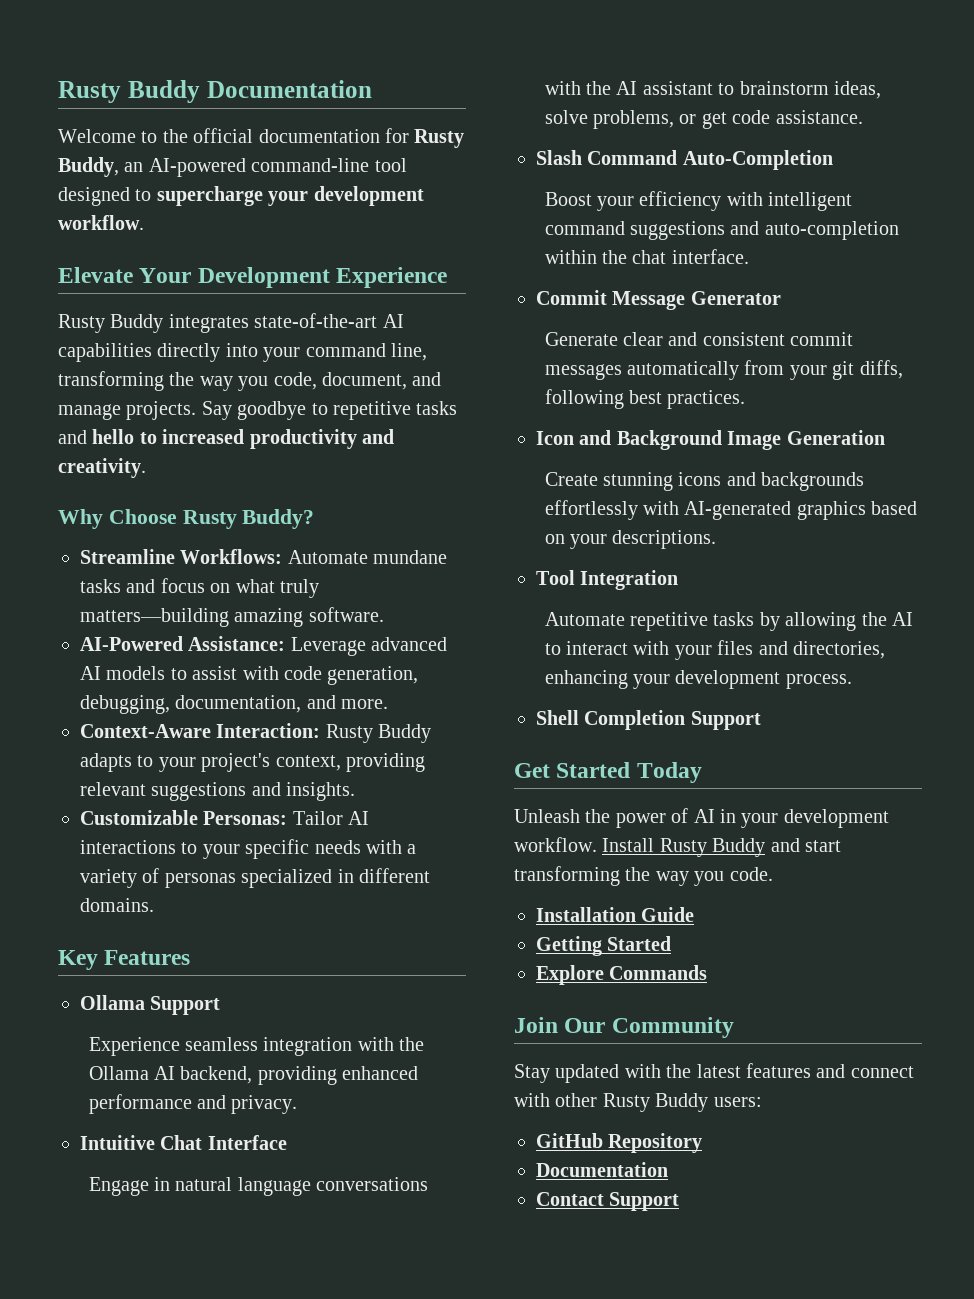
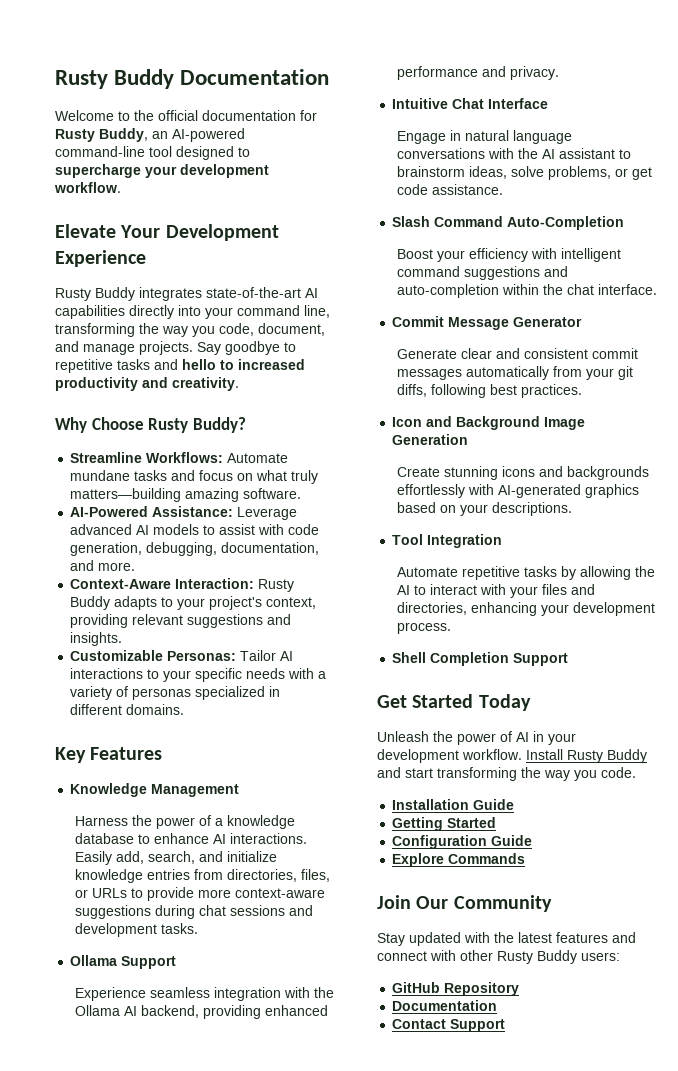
+ Knowledge Management
+ Harness the power of a knowledge database to enhance AI interactions. Easily add, search, and initialize knowledge entries from directories, files, or URLs to provide more context-aware suggestions during chat sessions and development tasks.
+ Configuration Guide

